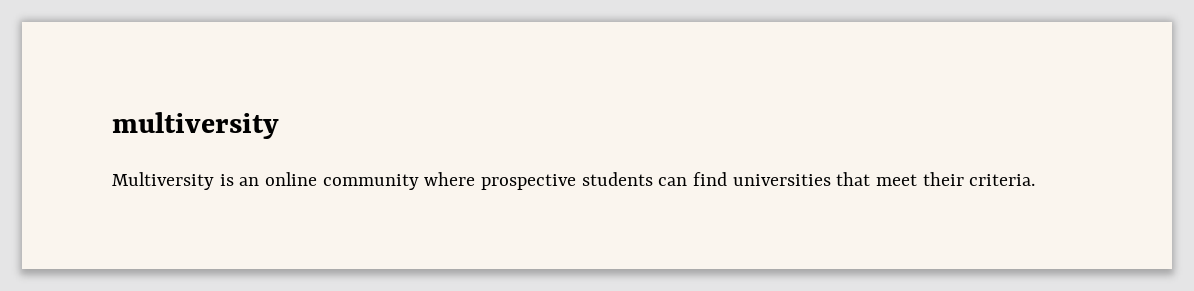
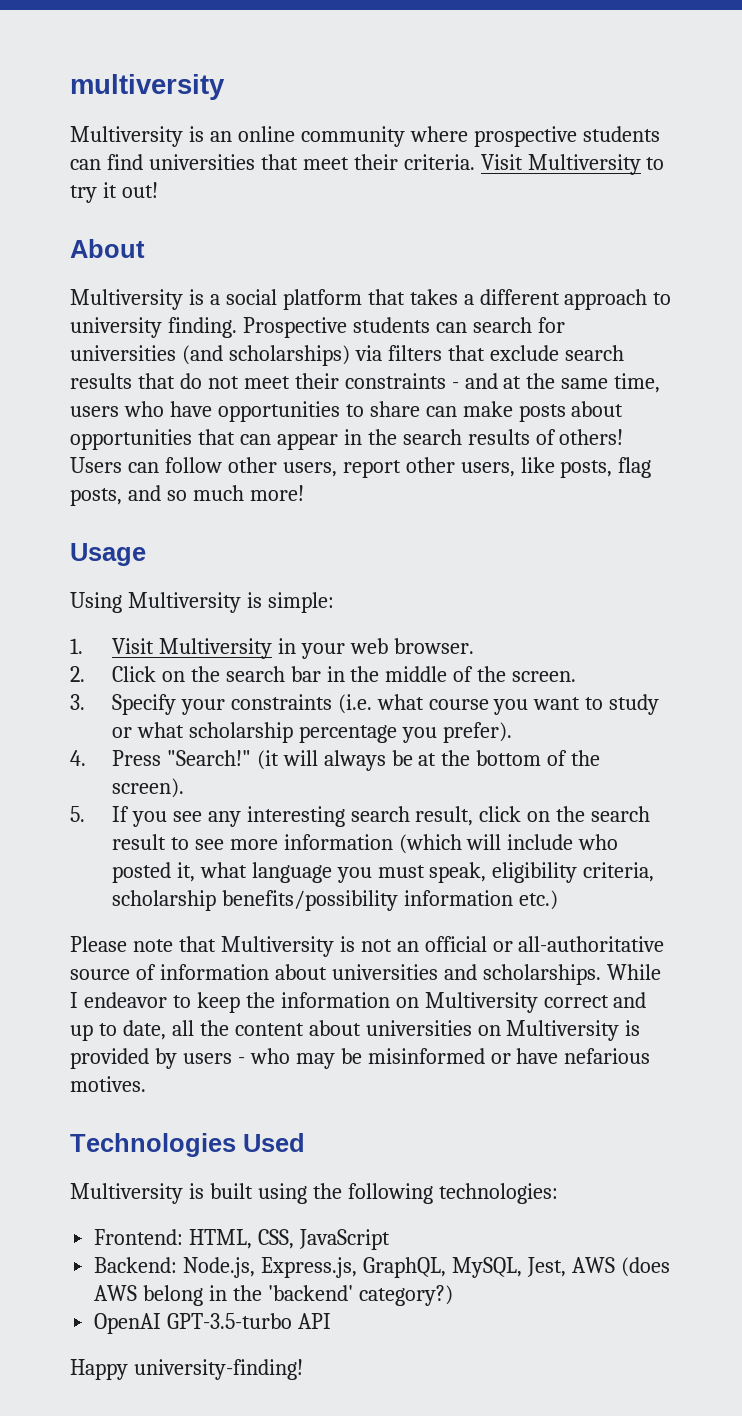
+ Visit Multiversity to try it out!
+ About
+ Multiversity is a social platform that takes a different approach to university finding. Prospective students can search for universities (and scholarships) via filters that exclude search results that do not meet their constraints - and at the same time, users who have opportunities to share can make posts about opportunities that can appear in the search results of others! Users can follow other users, report other users, like posts, flag posts, and so much more!
+ Usage
+ Using Multiversity is simple:
+ 1. Visit Multiversity in your web browser.
+ 2. Click on the search bar in the middle of the screen.
+ 3. Specify your constraints (i.e. what course you want to study or what scholarship percentage you prefer).
+ 4. Press "Search!" (it will always be at the bottom of the screen).
+ 5. If you see any interesting search result, click on the search result to see more information (which will include who posted it, what language you must speak, eligibility criteria, scholarship benefits/possibility information etc.)
+ Please note that Multiversity is not an official or all-authoritative source of information about universities and scholarships. While I endeavor to keep the information on Multiversity correct and up to date, all the content about universities on Multiversity is provided by users - who may be misinformed or have nefarious motives.
+ Technologies Used
+ Multiversity is built using the following technologies:
+ Frontend: HTML, CSS, JavaScript
+ Backend: Node.js, Express.js, GraphQL, MySQL, Jest, AWS (does AWS belong in the 'backend' category?)
+ OpenAI GPT-3.5-turbo API
+ Happy university-finding!

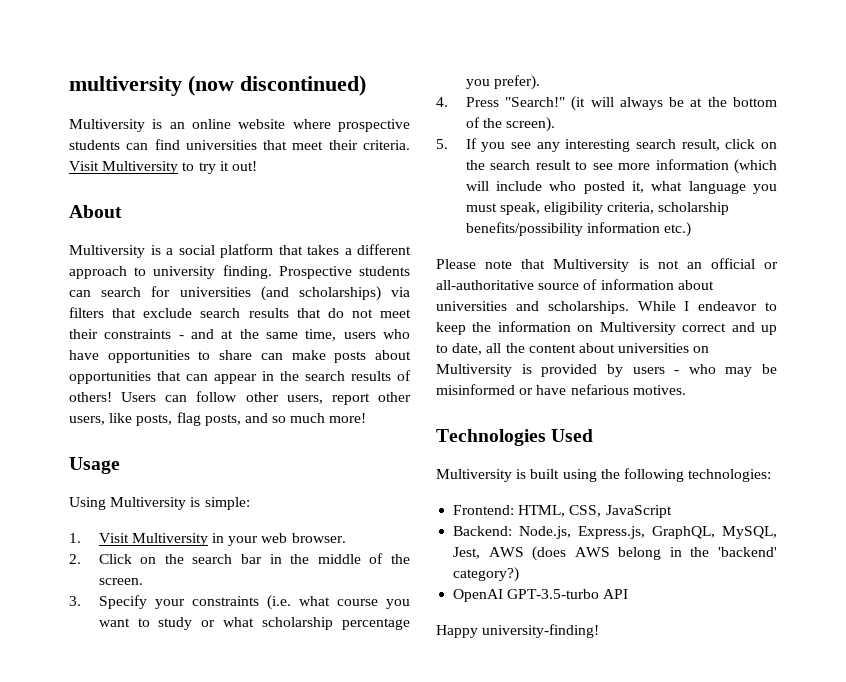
- multiversity
+ multiversity (now discontinued)
- Multiversity is an online community where prospective students can find universities that meet their criteria.
+ Multiversity is an online website where prospective students can find universities that meet their criteria.

